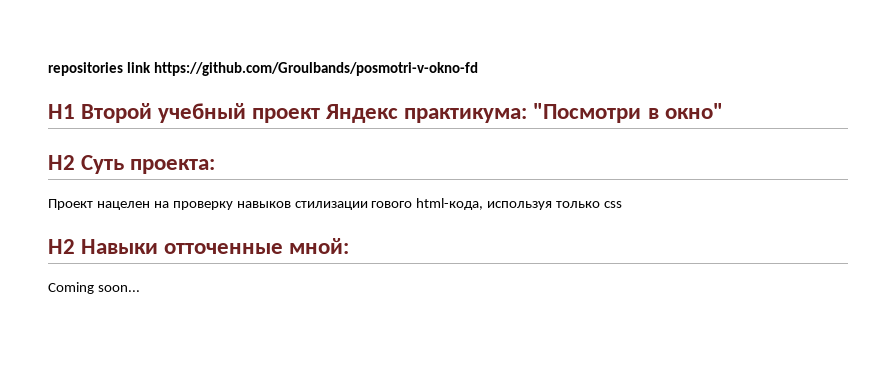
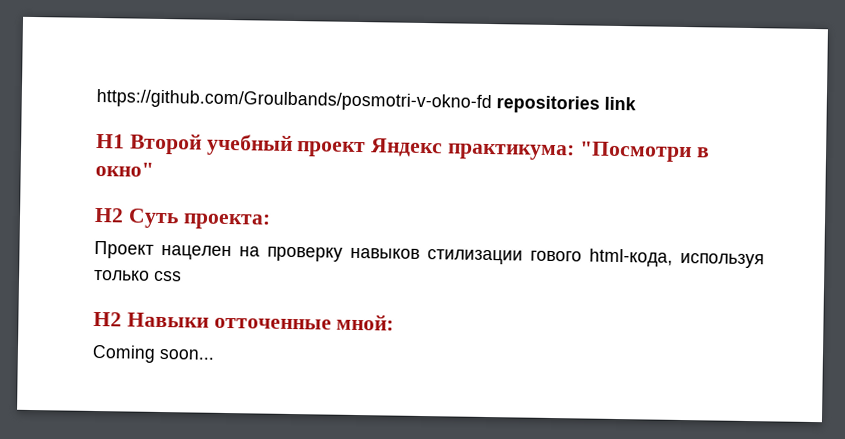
- repositories link https://github.com/Groulbands/posmotri-v-okno-fd
+ https://github.com/Groulbands/posmotri-v-okno-fd repositories link

